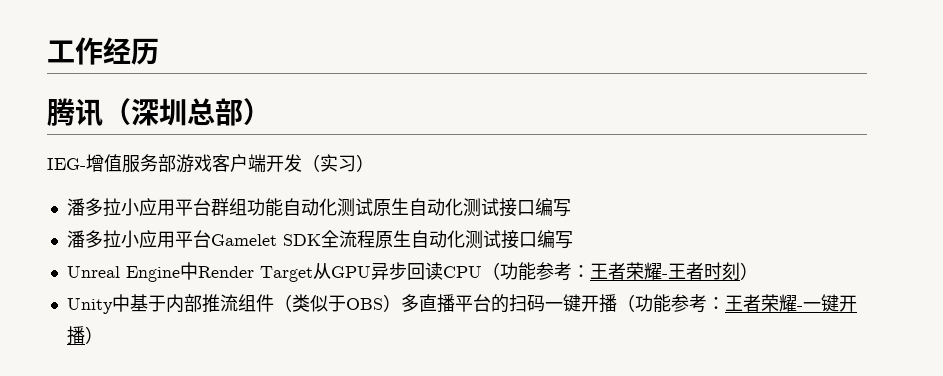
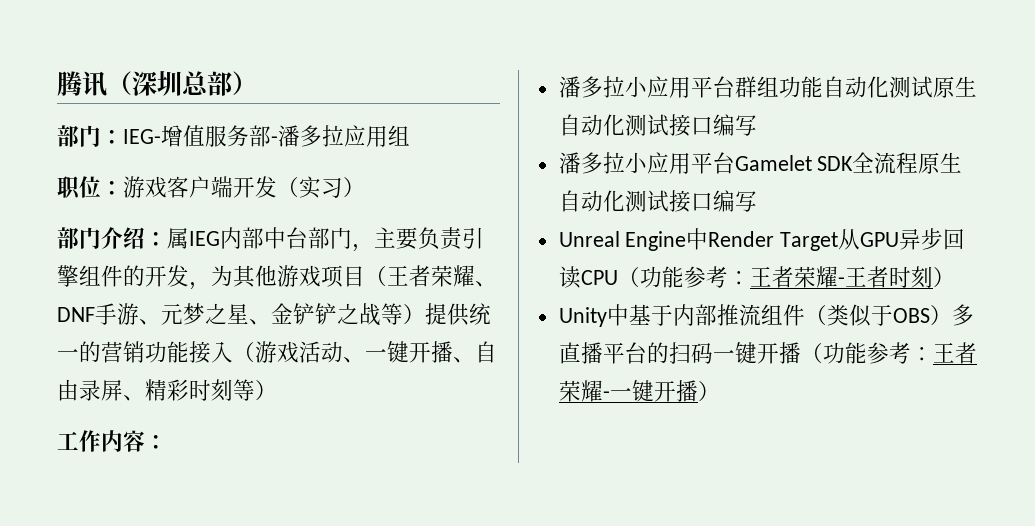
- 工作经历
- IEG-增值服务部游戏客户端开发（实习）
+ 部门：IEG-增值服务部-潘多拉应用组
+ 职位：游戏客户端开发（实习）
+ 部门介绍：属IEG内部中台部门，主要负责引擎组件的开发，为其他游戏项目（王者荣耀、DNF手游、元梦之星、金铲铲之战等）提供统一的营销功能接入（游戏活动、一键开播、自由录屏、精彩时刻等）
+ 工作内容：

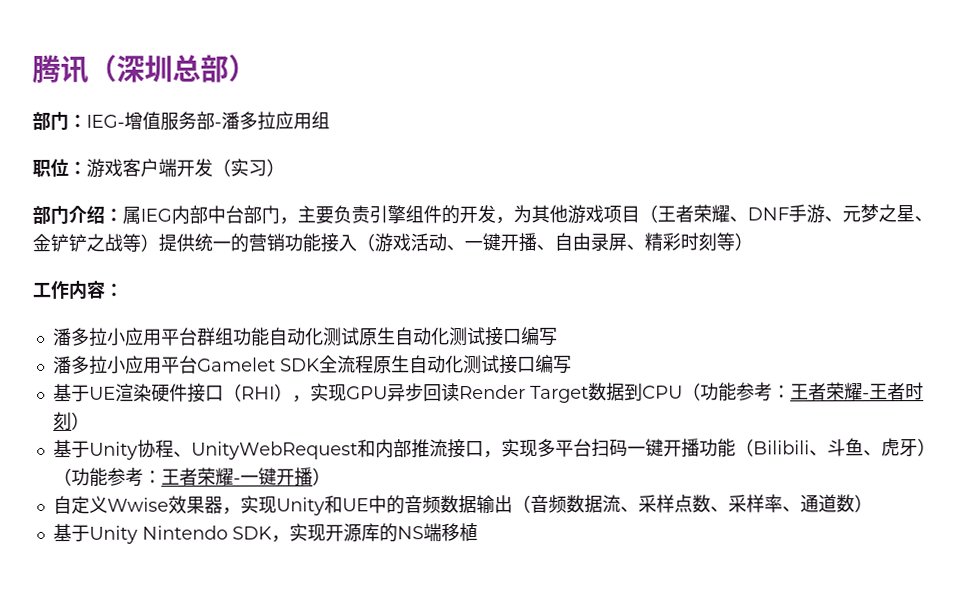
- Unreal Engine中Render Target从GPU异步回读CPU（功能参考：王者荣耀-王者时刻）
+ 基于UE渲染硬件接口（RHI），实现GPU异步回读Render Target数据到CPU（功能参考：王者荣耀-王者时刻）
- Unity中基于内部推流组件（类似于OBS）多直播平台的扫码一键开播（功能参考：王者荣耀-一键开播）
+ 基于Unity协程、UnityWebRequest和内部推流接口，实现多平台扫码一键开播功能（Bilibili、斗鱼、虎牙）（功能参考：王者荣耀-一键开播）
+ 自定义Wwise效果器，实现Unity和UE中的音频数据输出（音频数据流、采样点数、采样率、通道数）
+ 基于Unity Nintendo SDK，实现开源库的NS端移植

